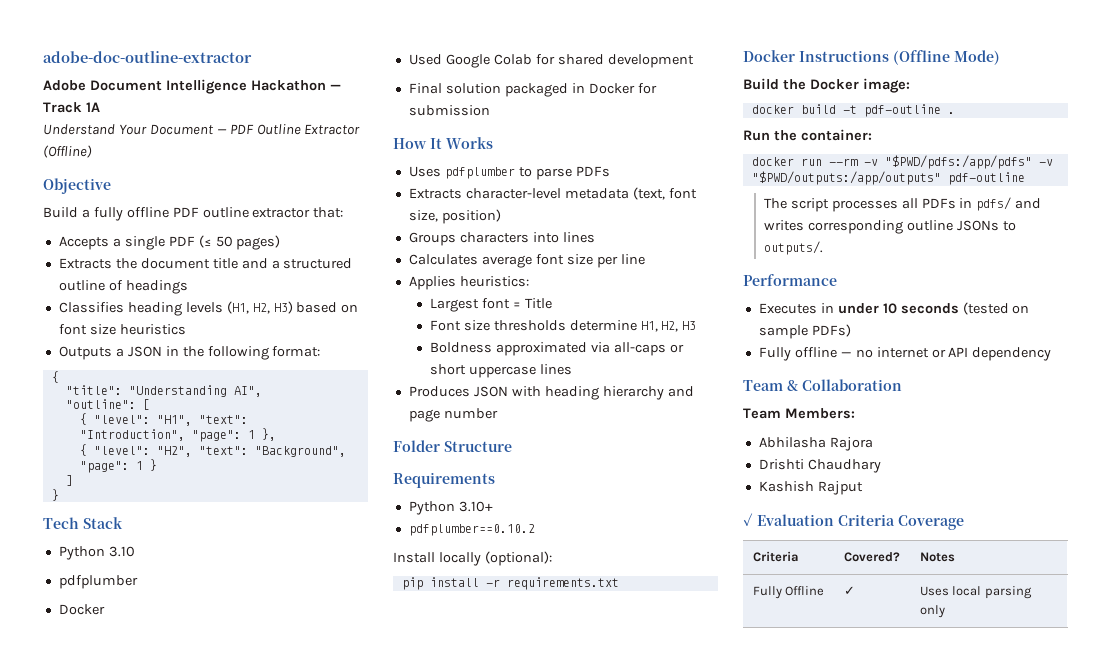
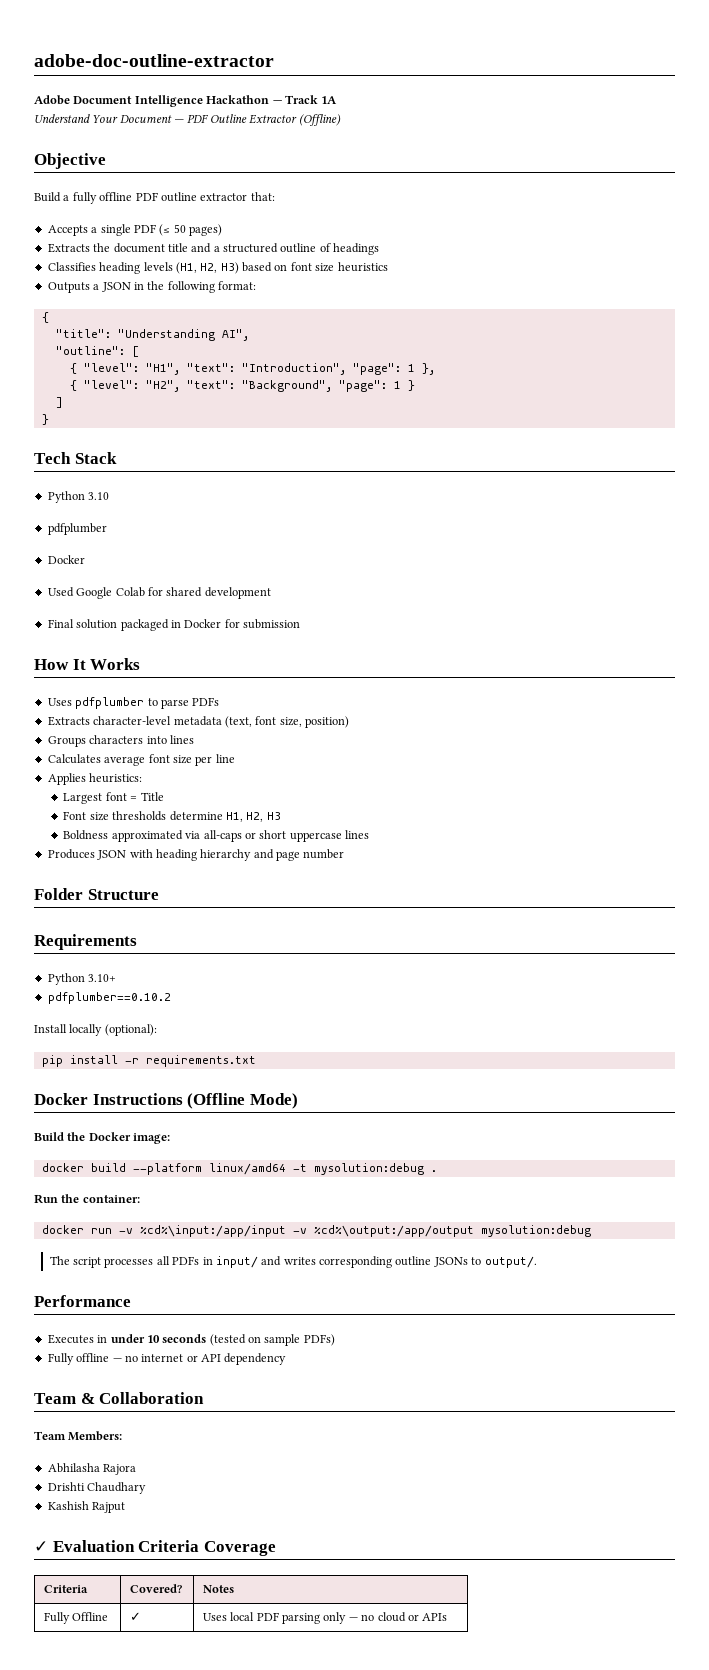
- docker build -t pdf-outline .
+ docker build --platform linux/amd64 -t mysolution:debug .
- docker run --rm -v "$PWD/pdfs:/app/pdfs" -v "$PWD/outputs:/app/outputs" pdf-outline
+ docker run -v %cd%\input:/app/input -v %cd%\output:/app/output mysolution:debug
- The script processes all PDFs in pdfs/ and writes corresponding outline JSONs to outputs/.
+ The script processes all PDFs in input/ and writes corresponding outline JSONs to output/.
- Fully Offline | ✓ | Uses local parsing only
+ Fully Offline | ✓ | Uses local PDF parsing only — no cloud or APIs

